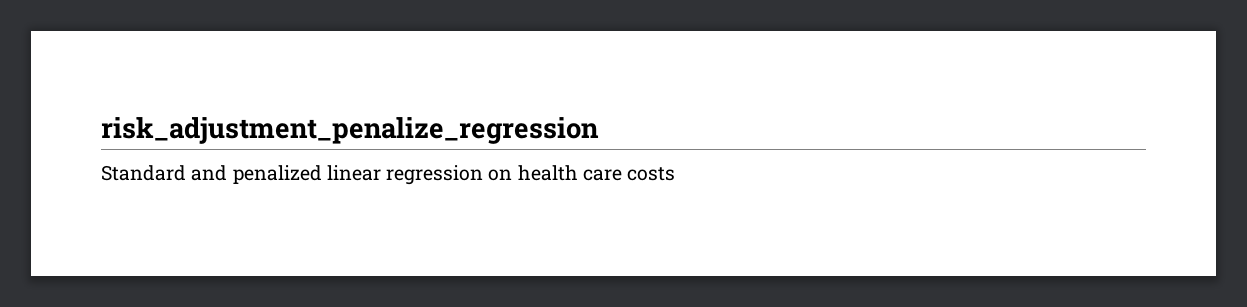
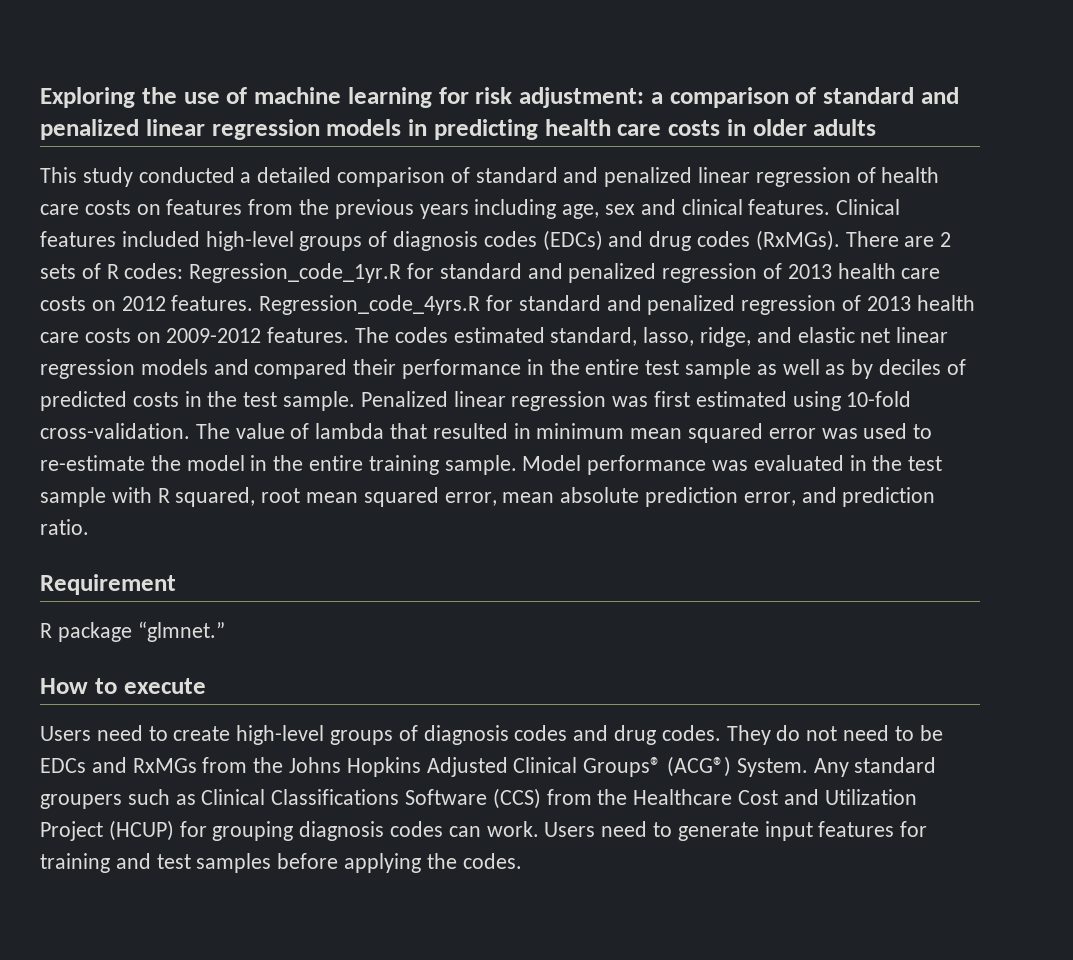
- risk_adjustment_penalize_regression
- Standard and penalized linear regression on health care costs
+ Exploring the use of machine learning for risk adjustment: a comparison of standard and penalized linear regression models in predicting health care costs in older adults
+ This study conducted a detailed comparison of standard and penalized linear regression of health care costs on features from the previous years including age, sex and clinical features. Clinical features included high-level groups of diagnosis codes (EDCs) and drug codes (RxMGs). There are 2 sets of R codes: Regression_code_1yr.R for standard and penalized regression of 2013 health care costs on 2012 features. Regression_code_4yrs.R for standard and penalized regression of 2013 health care costs on 2009-2012 features. The codes estimated standard, lasso, ridge, and elastic net linear regression models and compared their performance in the entire test sample as well as by deciles of predicted costs in the test sample. Penalized linear regression was first estimated using 10-fold cross-validation. The value of lambda that resulted in minimum mean squared error was used to re-estimate the model in the entire training sample. Model performance was evaluated in the test sample with R squared, root mean squared error, mean absolute prediction error, and prediction ratio.
+ Requirement
+ R package “glmnet.”
+ How to execute
+ Users need to create high-level groups of diagnosis codes and drug codes. They do not need to be EDCs and RxMGs from the Johns Hopkins Adjusted Clinical Groups® (ACG®) System. Any standard groupers such as Clinical Classifications Software (CCS) from the Healthcare Cost and Utilization Project (HCUP) for grouping diagnosis codes can work. Users need to generate input features for training and test samples before applying the codes.

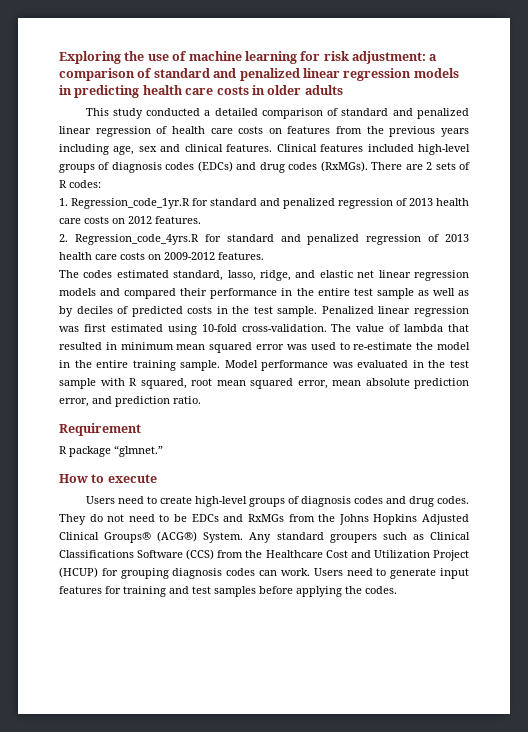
- There are 2 sets of R codes: Regression_code_1yr.R for standard and penalized regression of 2013 health care costs on 2012 features. Regression_code_4yrs.R for standard and penalized regression of 2013 health care costs on 2009-2012 features. The codes estimated standard, lasso, ridge, and elastic net linear regression models and compared their performance in the entire test sample as well as by deciles of predicted costs in the test sample.
+ There are 2 sets of R codes:
+ 1. Regression_code_1yr.R for standard and penalized regression of 2013 health care costs on 2012 features.
+ 2. Regression_code_4yrs.R for standard and penalized regression of 2013 health care costs on 2009-2012 features.
+ The codes estimated standard, lasso, ridge, and elastic net linear regression models and compared their performance in the entire test sample as well as by deciles of predicted costs in the test sample.

